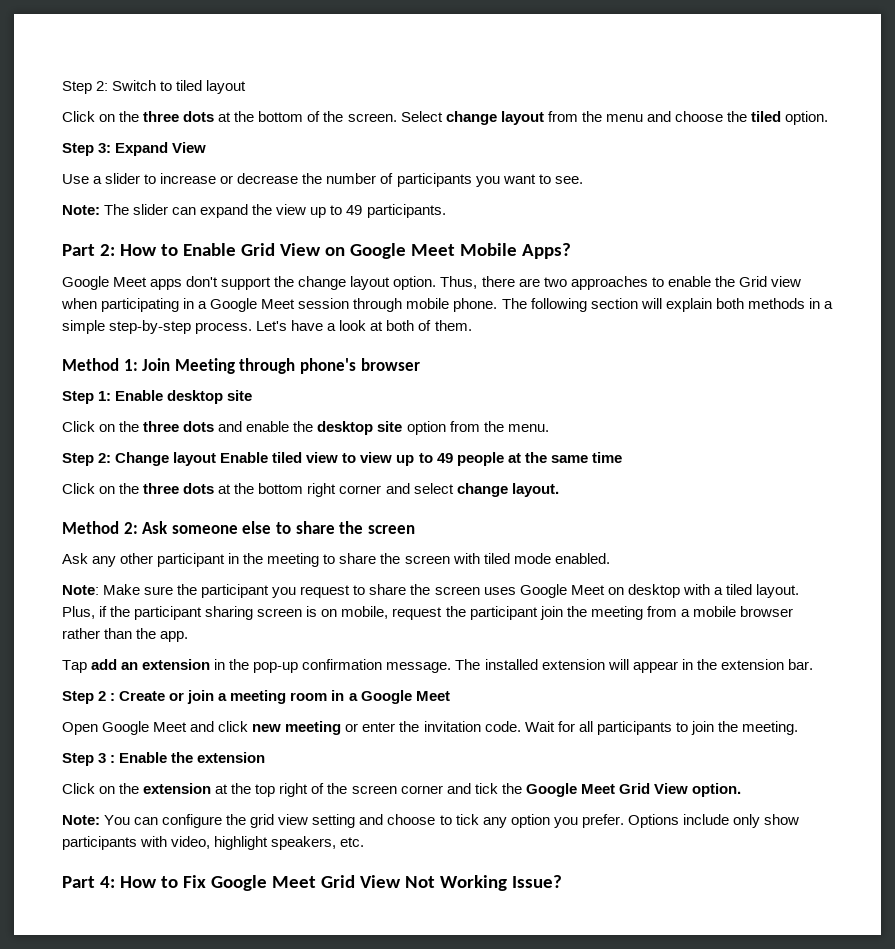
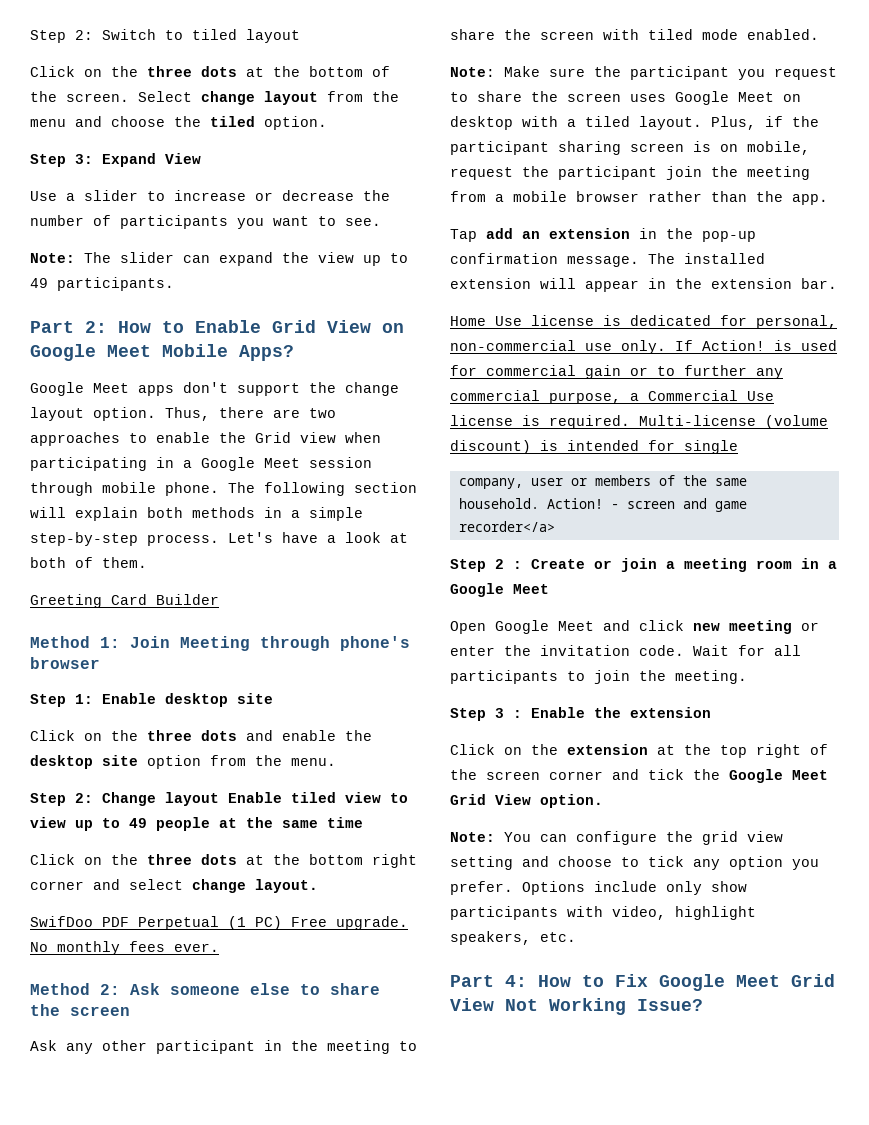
+ Greeting Card Builder
+ SwifDoo PDF Perpetual (1 PC) Free upgrade. No monthly fees ever.
+ Home Use license is dedicated for personal, non-commercial use only. If Action! is used for commercial gain or to further any commercial purpose, a Commercial Use license is required. Multi-license (volume discount) is intended for single
+ company, user or members of the same household. Action! - screen and game recorder</a>

